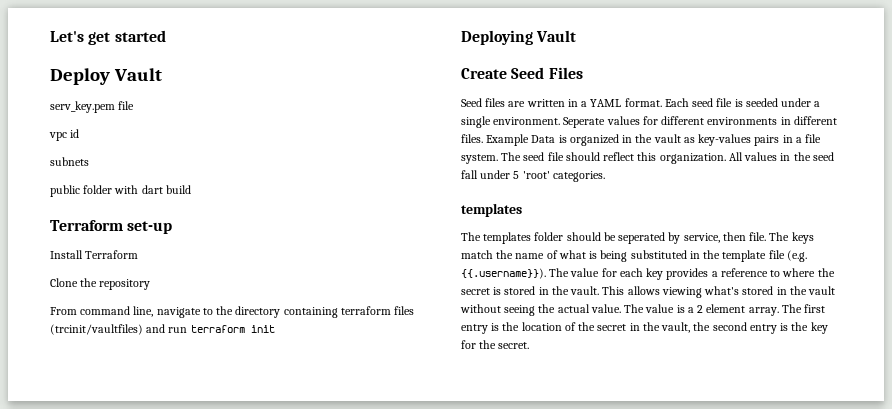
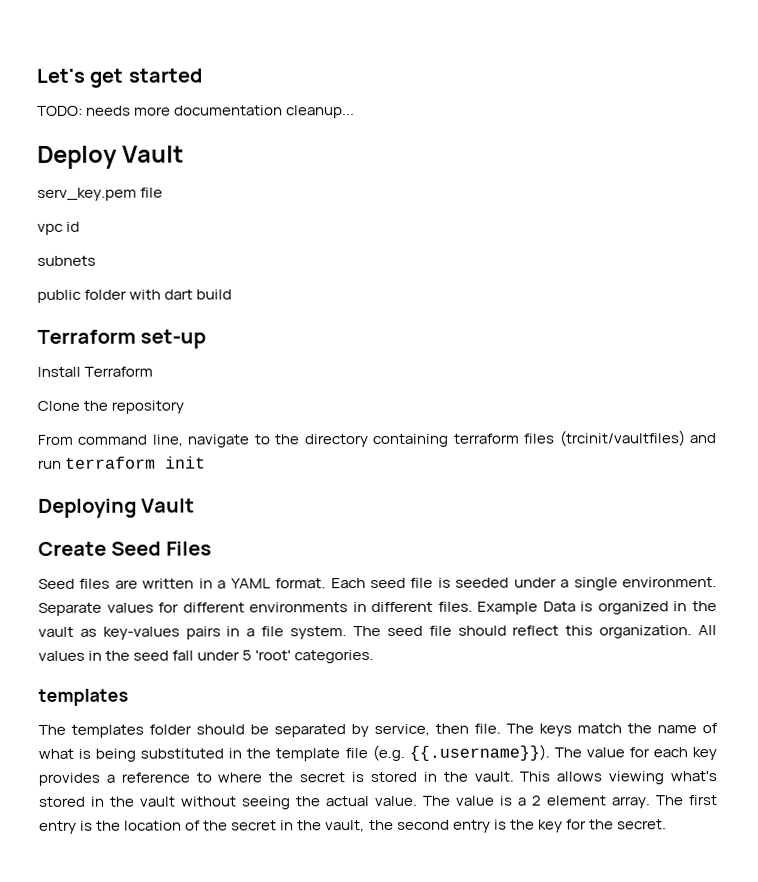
+ TODO: needs more documentation cleanup...
- Seperate values for different environments in different files.
+ Separate values for different environments in different files.
- The templates folder should be seperated by service, then file.
+ The templates folder should be separated by service, then file.

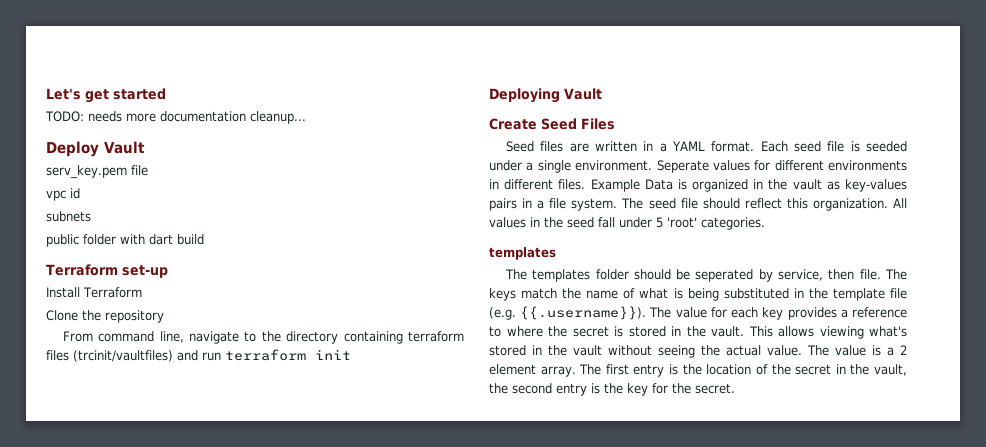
- Separate values for different environments in different files.
+ Seperate values for different environments in different files.
- The templates folder should be separated by service, then file.
+ The templates folder should be seperated by service, then file.

